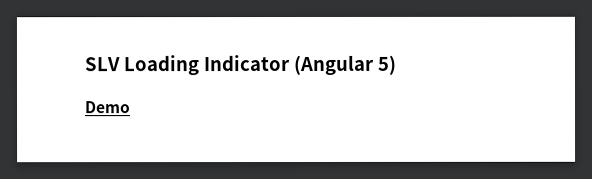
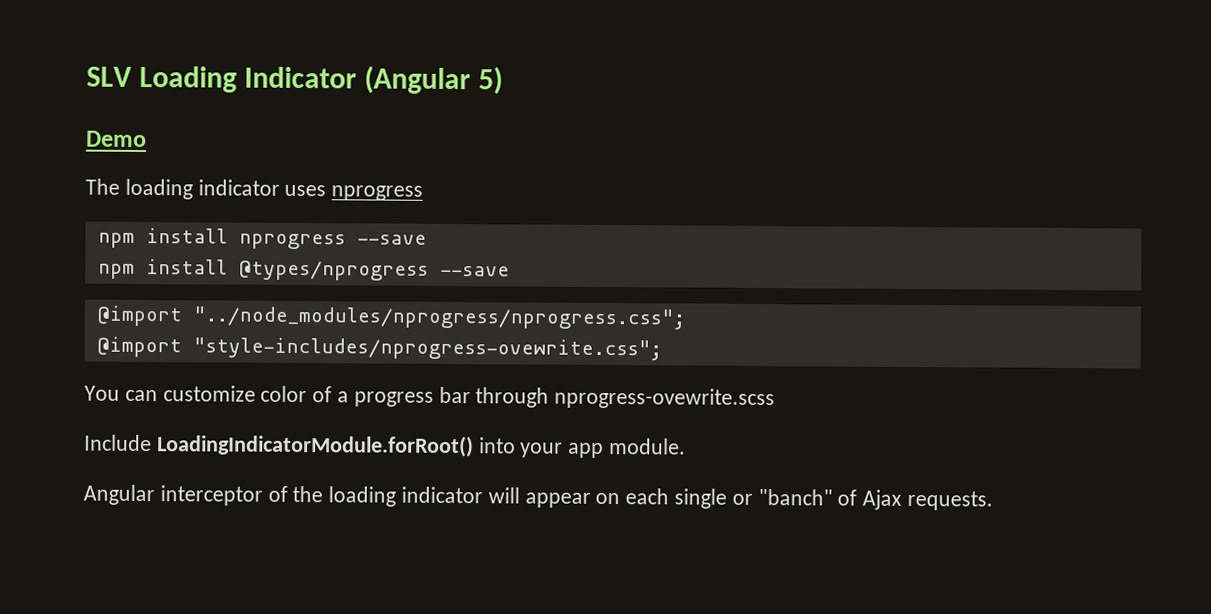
+ The loading indicator uses nprogress
+ npm install nprogress --save
+ npm install @types/nprogress --save
+ @import "../node_modules/nprogress/nprogress.css";
+ @import "style-includes/nprogress-ovewrite.css";
+ You can customize color of a progress bar through nprogress-ovewrite.scss
+ Include LoadingIndicatorModule.forRoot() into your app module.
+ Angular interceptor of the loading indicator will appear on each single or "banch" of Ajax requests.

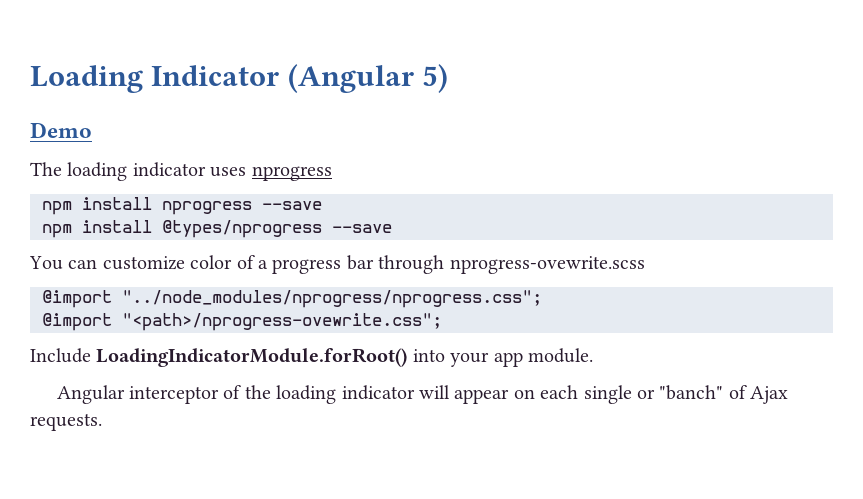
- SLV Loading Indicator (Angular 5)
+ Loading Indicator (Angular 5)
- @import "../node_modules/nprogress/nprogress.css";
- @import "style-includes/nprogress-ovewrite.css";
+ @import "../node_modules/nprogress/nprogress.css";
+ @import "<path>/nprogress-ovewrite.css";

